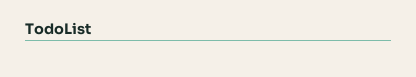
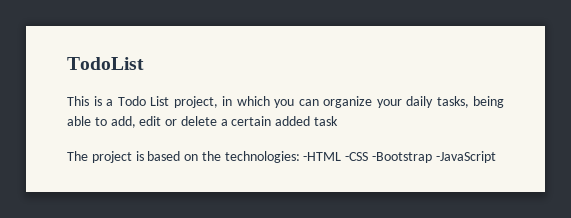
+ This is a Todo List project, in which you can organize your daily tasks, being able to add, edit or delete a certain added task
+ The project is based on the technologies: -HTML -CSS -Bootstrap -JavaScript

